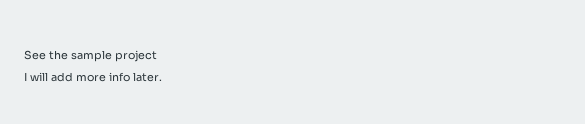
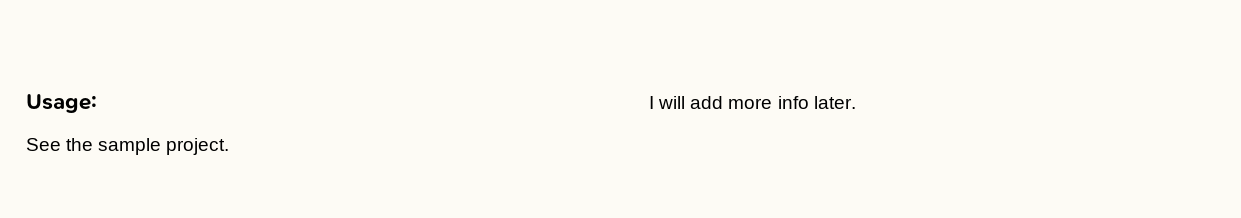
+ Usage:
- See the sample project
+ See the sample project.

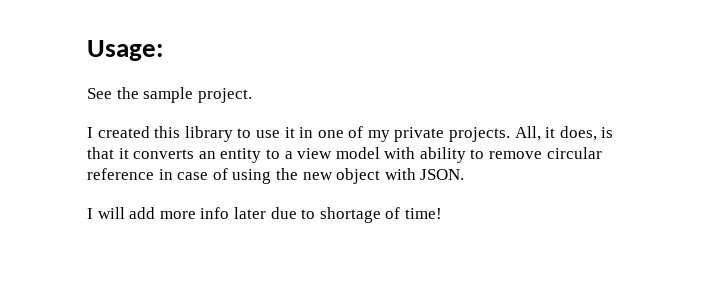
+ I created this library to use it in one of my private projects. All, it does, is that it converts an entity to a view model with ability to remove circular reference in case of using the new object with JSON.
- I will add more info later.
+ I will add more info later due to shortage of time!

